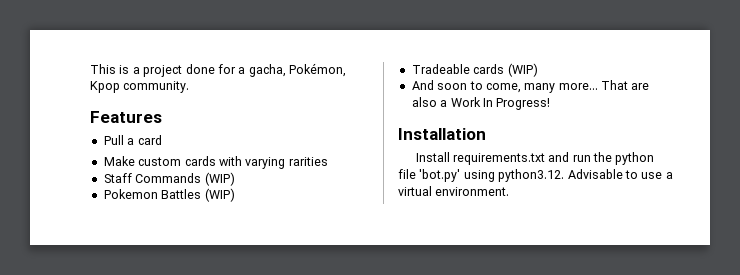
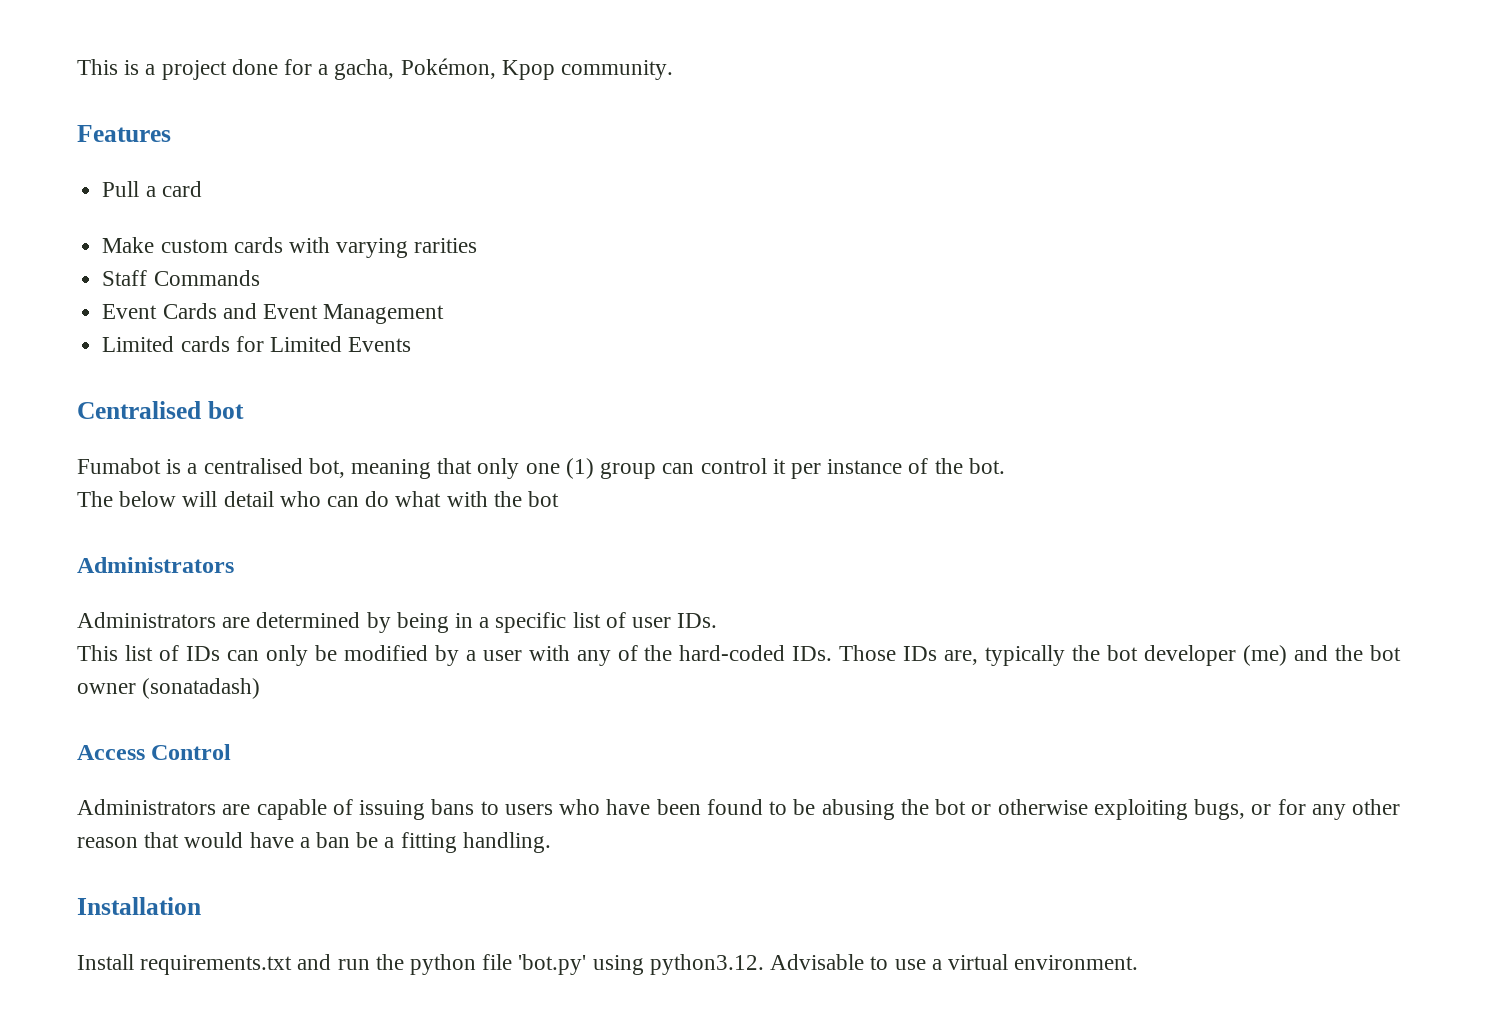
- Staff Commands (WIP)
- Pokemon Battles (WIP)
- Tradeable cards (WIP)
- And soon to come, many more... That are also a Work In Progress!
+ Staff Commands
+ Event Cards and Event Management
+ Limited cards for Limited Events
+ Centralised bot
+ Fumabot is a centralised bot, meaning that only one (1) group can control it per instance of the bot.
+ The below will detail who can do what with the bot
+ Administrators
+ Administrators are determined by being in a specific list of user IDs.
+ This list of IDs can only be modified by a user with any of the hard-coded IDs. Those IDs are, typically the bot developer (me) and the bot owner (sonatadash)
+ Access Control
+ Administrators are capable of issuing bans to users who have been found to be abusing the bot or otherwise exploiting bugs, or for any other reason that would have a ban be a fitting handling.

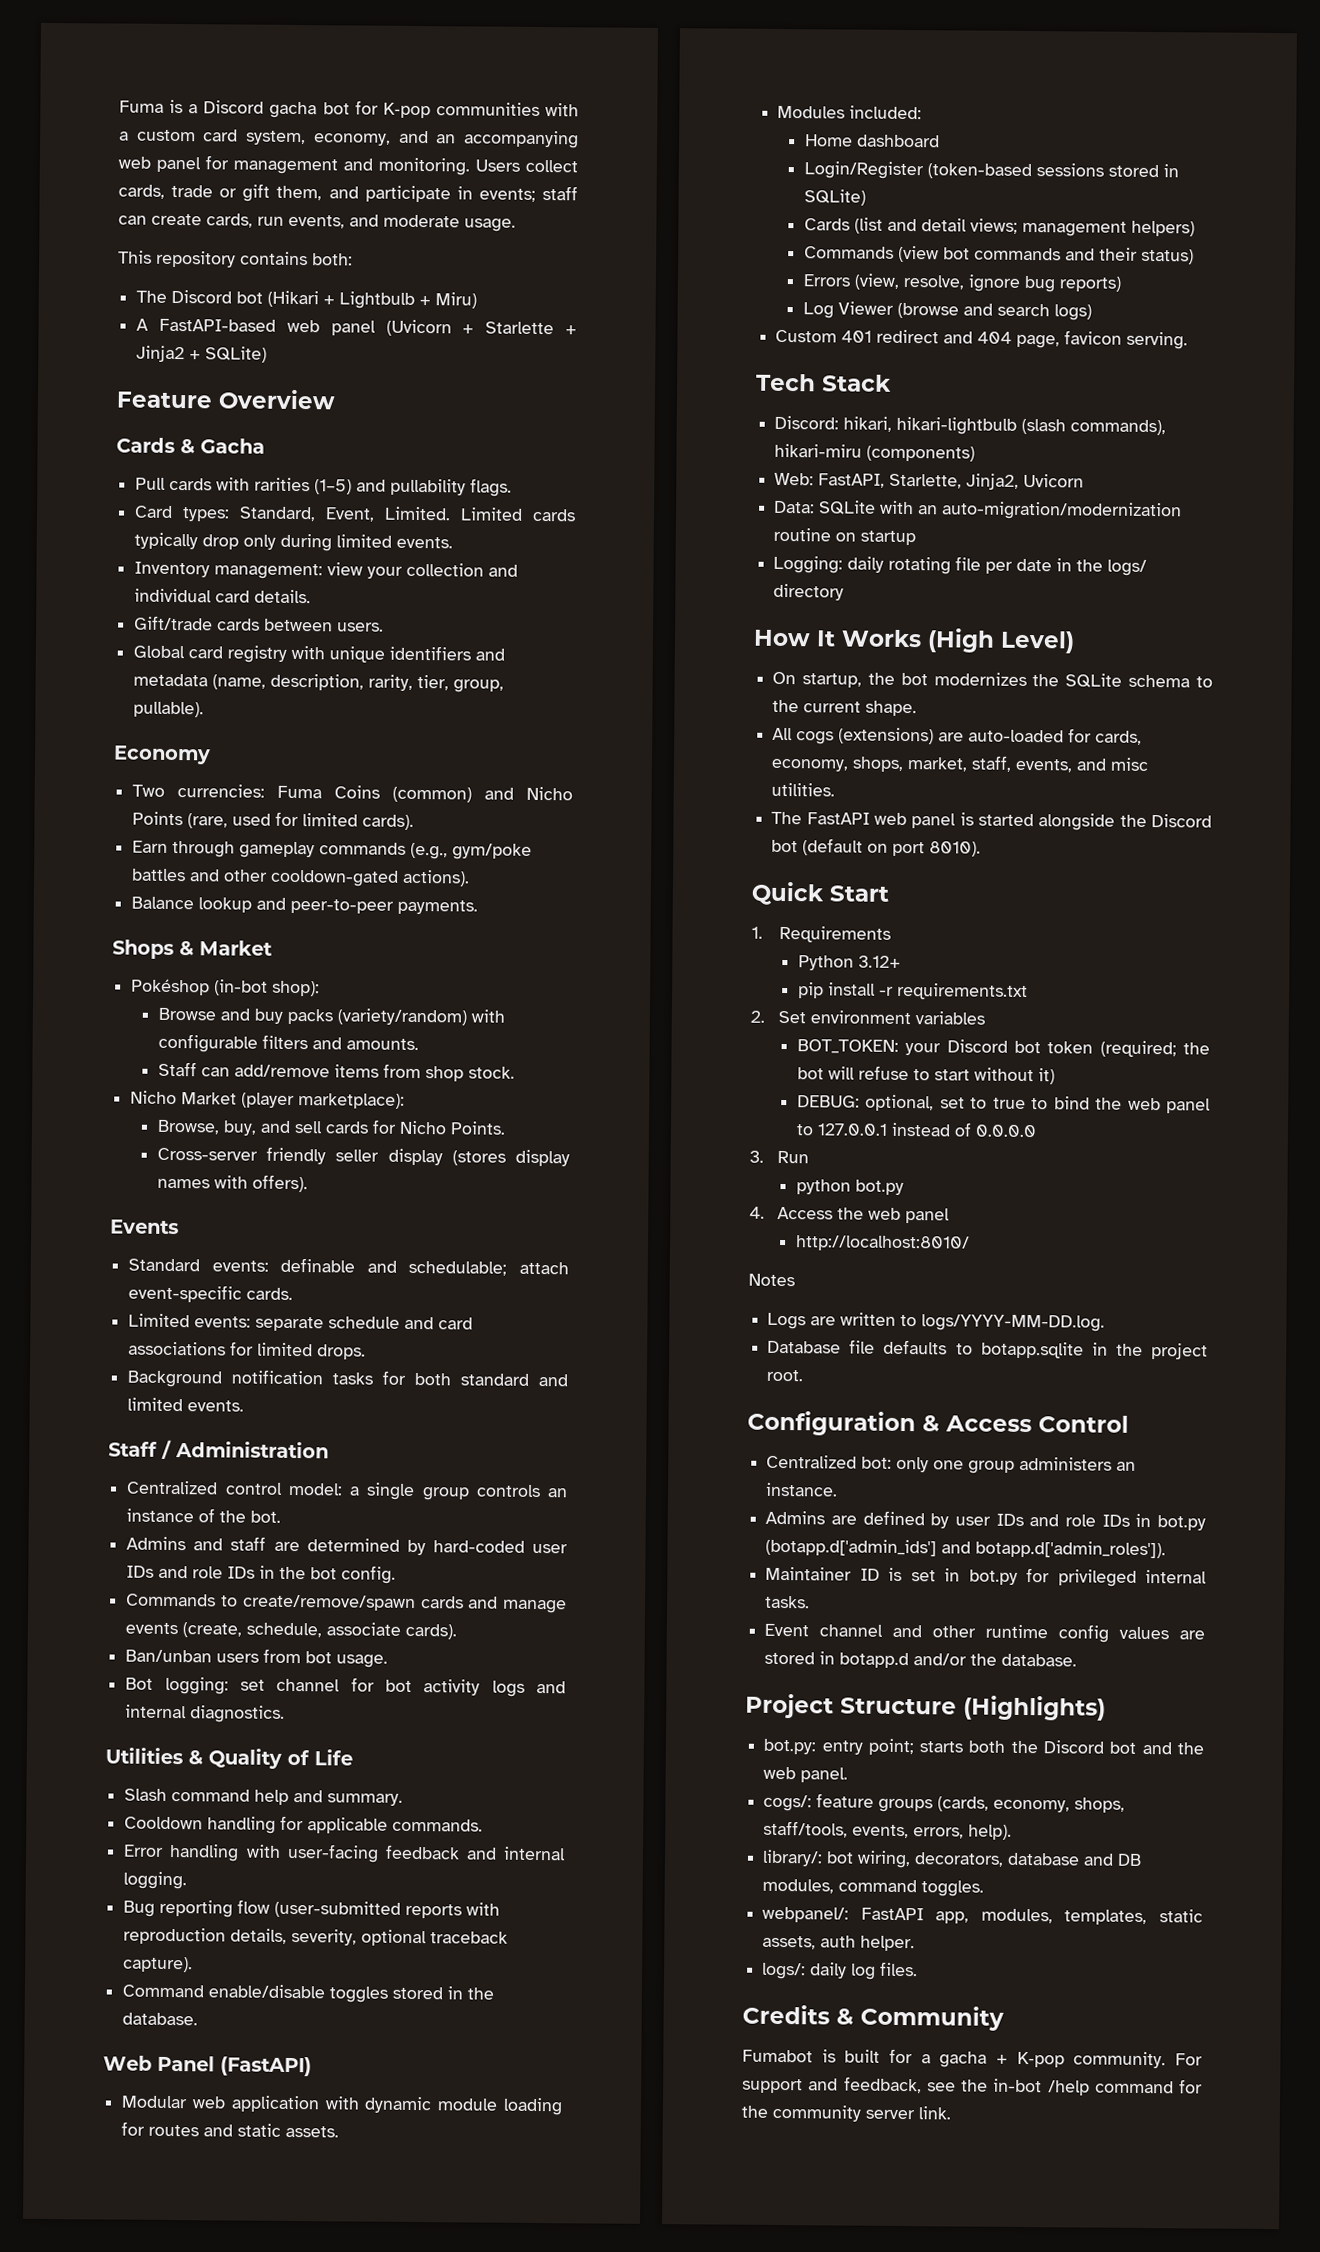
- This is a project done for a gacha, Pokémon, Kpop community.
- Features
- Pull a card
- Make custom cards with varying rarities
- Staff Commands
- Event Cards and Event Management
- Limited cards for Limited Events
- Centralised bot
- Fumabot is a centralised bot, meaning that only one (1) group can control it per instance of the bot.
- The below will detail who can do what with the bot
- Administrators
- Administrators are determined by being in a specific list of user IDs.
- This list of IDs can only be modified by a user with any of the hard-coded IDs. Those IDs are, typically the bot developer (me) and the bot owner (sonatadash)
- Access Control
- Administrators are capable of issuing bans to users who have been found to be abusing the bot or otherwise exploiting bugs, or for any other reason that would have a ban be a fitting handling.
- Installation
- Install requirements.txt and run the python file 'bot.py' using python3.12. Advisable to use a virtual environment.
+ Fuma is a Discord gacha bot for K‑pop communities with a custom card system, economy, and an accompanying web panel for management and monitoring. Users collect cards, trade or gift them, and participate in events; staff can create cards, run events, and moderate usage.
+ This repository contains both:
+ The Discord bot (Hikari + Lightbulb + Miru)
+ A FastAPI-based web panel (Uvicorn + Starlette + Jinja2 + SQLite)
+ Feature Overview
+ Cards & Gacha
+ Pull cards with rarities (1–5) and pullability flags.
+ Card types: Standard, Event, Limited. Limited cards typically drop only during limited events.
+ Inventory management: view your collection and individual card details.
+ Gift/trade cards between users.
+ Global card registry with unique identifiers and metadata (name, description, rarity, tier, group, pullable).
+ Economy
+ Two currencies: Fuma Coins (common) and Nicho Points (rare, used for limited cards).
+ Earn through gameplay commands (e.g., gym/poke battles and other cooldown-gated actions).
+ Balance lookup and peer-to-peer payments.
+ Shops & Market
+ Pokéshop (in-bot shop):
+ Browse and buy packs (variety/random) with configurable filters and amounts.
+ Staff can add/remove items from shop stock.
+ Nicho Market (player marketplace):
+ Browse, buy, and sell cards for Nicho Points.
+ Cross-server friendly seller display (stores display names with offers).
+ Events
+ Standard events: definable and schedulable; attach event-specific cards.
+ Limited events: separate schedule and card associations for limited drops.
+ Background notification tasks for both standard and limited events.
+ Staff / Administration
+ Centralized control model: a single group controls an instance of the bot.
+ Admins and staff are determined by hard-coded user IDs and role IDs in the bot config.
+ Commands to create/remove/spawn cards and manage events (create, schedule, associate cards).
+ Ban/unban users from bot usage.
+ Bot logging: set channel for bot activity logs and internal diagnostics.
+ Utilities & Quality of Life
+ Slash command help and summary.
+ Cooldown handling for applicable commands.
+ Error handling with user-facing feedback and internal logging.
+ Bug reporting flow (user-submitted reports with reproduction details, severity, optional traceback capture).
+ Command enable/disable toggles stored in the database.
+ Web Panel (FastAPI)
+ Modular web application with dynamic module loading for routes and static assets.
+ Modules included:
+ Home dashboard
+ Login/Register (token-based sessions stored in SQLite)
+ Cards (list and detail views; management helpers)
+ Commands (view bot commands and their status)
+ Errors (view, resolve, ignore bug reports)
+ Log Viewer (browse and search logs)
+ Custom 401 redirect and 404 page, favicon serving.
+ Tech Stack
+ Discord: hikari, hikari-lightbulb (slash commands), hikari-miru (components)
+ Web: FastAPI, Starlette, Jinja2, Uvicorn
+ Data: SQLite with an auto-migration/modernization routine on startup
+ Logging: daily rotating file per date in the logs/ directory
+ How It Works (High Level)
+ On startup, the bot modernizes the SQLite schema to the current shape.
+ All cogs (extensions) are auto-loaded for cards, economy, shops, market, staff, events, and misc utilities.
+ The FastAPI web panel is started alongside the Discord bot (default on port 8010).
+ Quick Start
+ 1. Requirements
+ Python 3.12+
+ pip install -r requirements.txt
+ 2. Set environment variables
+ BOT_TOKEN: your Discord bot token (required; the bot will refuse to start without it)
+ DEBUG: optional, set to true to bind the web panel to 127.0.0.1 instead of 0.0.0.0
+ 3. Run
+ python bot.py
+ 4. Access the web panel
+ http://localhost:8010/
+ Notes
+ Logs are written to logs/YYYY-MM-DD.log.
+ Database file defaults to botapp.sqlite in the project root.
+ Configuration & Access Control
+ Centralized bot: only one group administers an instance.
+ Admins are defined by user IDs and role IDs in bot.py (botapp.d['admin_ids'] and botapp.d['admin_roles']).
+ Maintainer ID is set in bot.py for privileged internal tasks.
+ Event channel and other runtime config values are stored in botapp.d and/or the database.
+ Project Structure (Highlights)
+ bot.py: entry point; starts both the Discord bot and the web panel.
+ cogs/: feature groups (cards, economy, shops, staff/tools, events, errors, help).
+ library/: bot wiring, decorators, database and DB modules, command toggles.
+ webpanel/: FastAPI app, modules, templates, static assets, auth helper.
+ logs/: daily log files.
+ Credits & Community
+ Fumabot is built for a gacha + K‑pop community. For support and feedback, see the in-bot /help command for the community server link.

